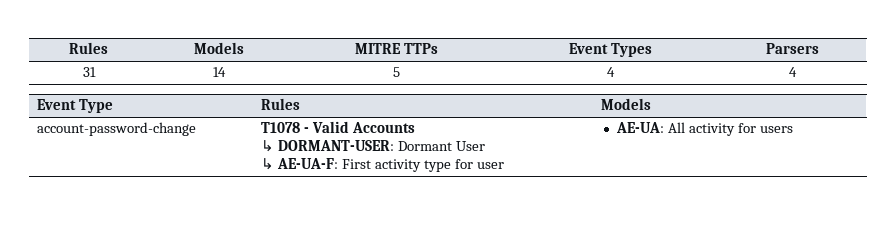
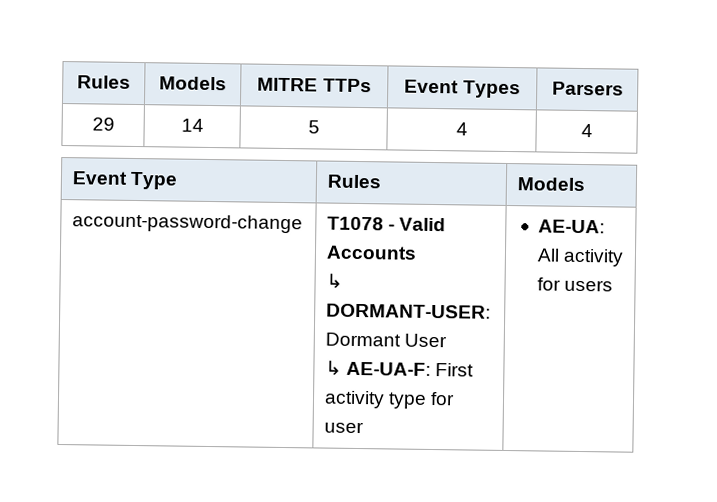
- 31 | 14 | 5 | 4 | 4
+ 29 | 14 | 5 | 4 | 4

